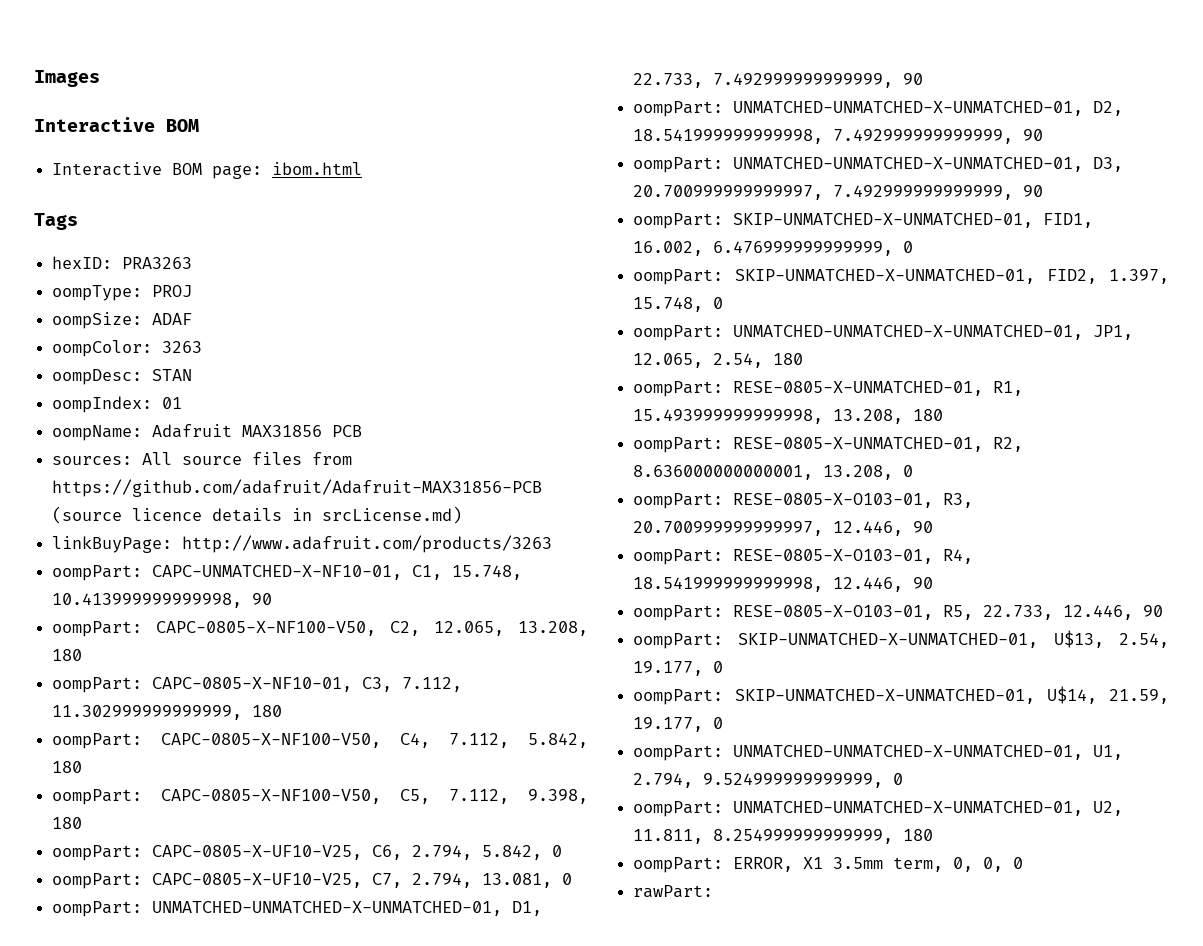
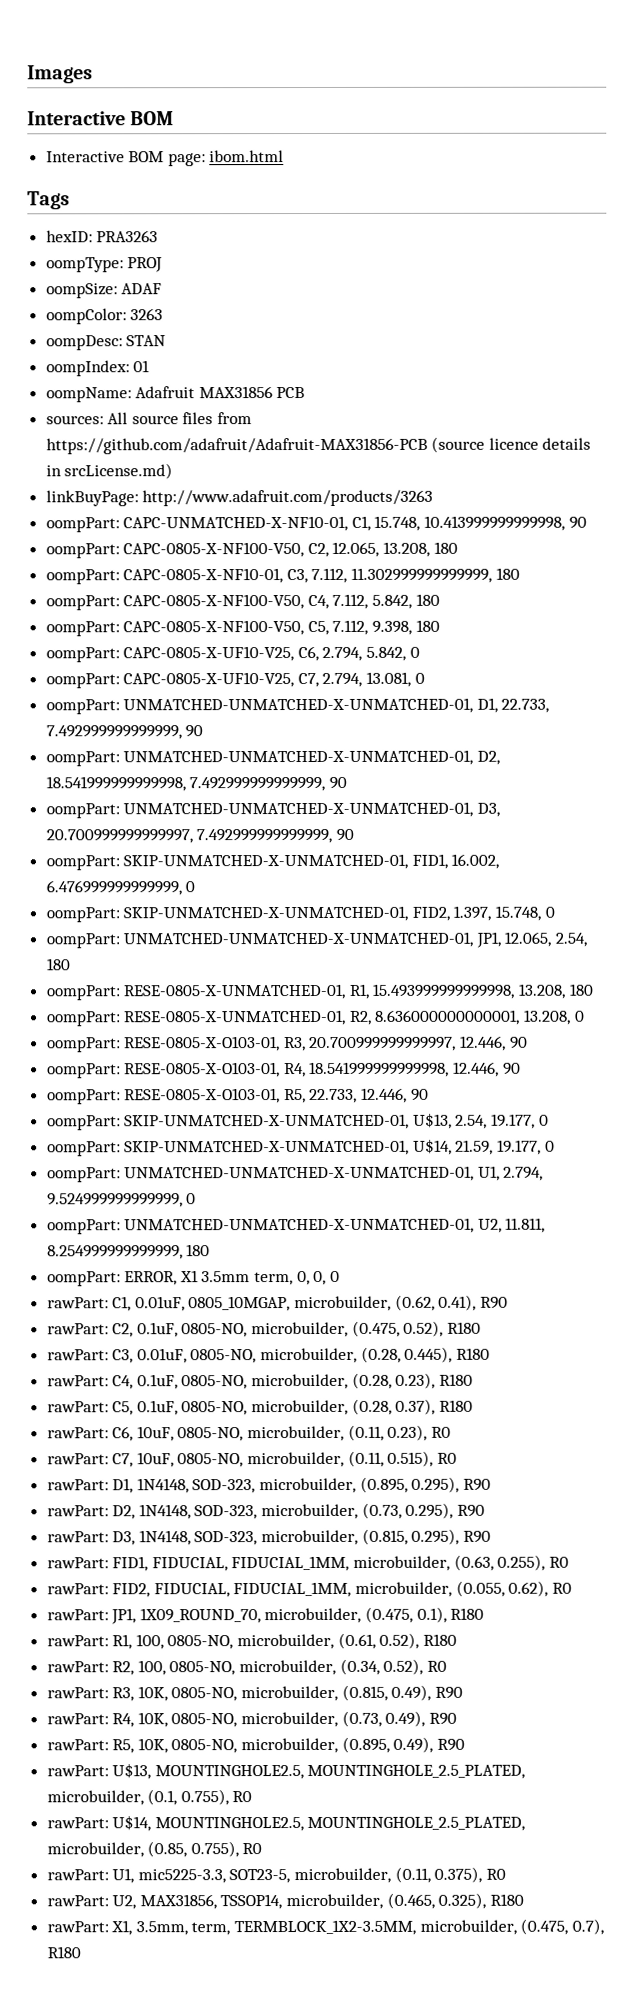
- rawPart:
+ rawPart: C1, 0.01uF, 0805_10MGAP, microbuilder, (0.62, 0.41), R90
+ rawPart: C2, 0.1uF, 0805-NO, microbuilder, (0.475, 0.52), R180
+ rawPart: C3, 0.01uF, 0805-NO, microbuilder, (0.28, 0.445), R180
+ rawPart: C4, 0.1uF, 0805-NO, microbuilder, (0.28, 0.23), R180
+ rawPart: C5, 0.1uF, 0805-NO, microbuilder, (0.28, 0.37), R180
+ rawPart: C6, 10uF, 0805-NO, microbuilder, (0.11, 0.23), R0
+ rawPart: C7, 10uF, 0805-NO, microbuilder, (0.11, 0.515), R0
+ rawPart: D1, 1N4148, SOD-323, microbuilder, (0.895, 0.295), R90
+ rawPart: D2, 1N4148, SOD-323, microbuilder, (0.73, 0.295), R90
+ rawPart: D3, 1N4148, SOD-323, microbuilder, (0.815, 0.295), R90
+ rawPart: FID1, FIDUCIAL, FIDUCIAL_1MM, microbuilder, (0.63, 0.255), R0
+ rawPart: FID2, FIDUCIAL, FIDUCIAL_1MM, microbuilder, (0.055, 0.62), R0
+ rawPart: JP1, 1X09_ROUND_70, microbuilder, (0.475, 0.1), R180
+ rawPart: R1, 100, 0805-NO, microbuilder, (0.61, 0.52), R180
+ rawPart: R2, 100, 0805-NO, microbuilder, (0.34, 0.52), R0
+ rawPart: R3, 10K, 0805-NO, microbuilder, (0.815, 0.49), R90
+ rawPart: R4, 10K, 0805-NO, microbuilder, (0.73, 0.49), R90
+ rawPart: R5, 10K, 0805-NO, microbuilder, (0.895, 0.49), R90
+ rawPart: U$13, MOUNTINGHOLE2.5, MOUNTINGHOLE_2.5_PLATED, microbuilder, (0.1, 0.755), R0
+ rawPart: U$14, MOUNTINGHOLE2.5, MOUNTINGHOLE_2.5_PLATED, microbuilder, (0.85, 0.755), R0
+ rawPart: U1, mic5225-3.3, SOT23-5, microbuilder, (0.11, 0.375), R0
+ rawPart: U2, MAX31856, TSSOP14, microbuilder, (0.465, 0.325), R180
+ rawPart: X1, 3.5mm, term, TERMBLOCK_1X2-3.5MM, microbuilder, (0.475, 0.7), R180

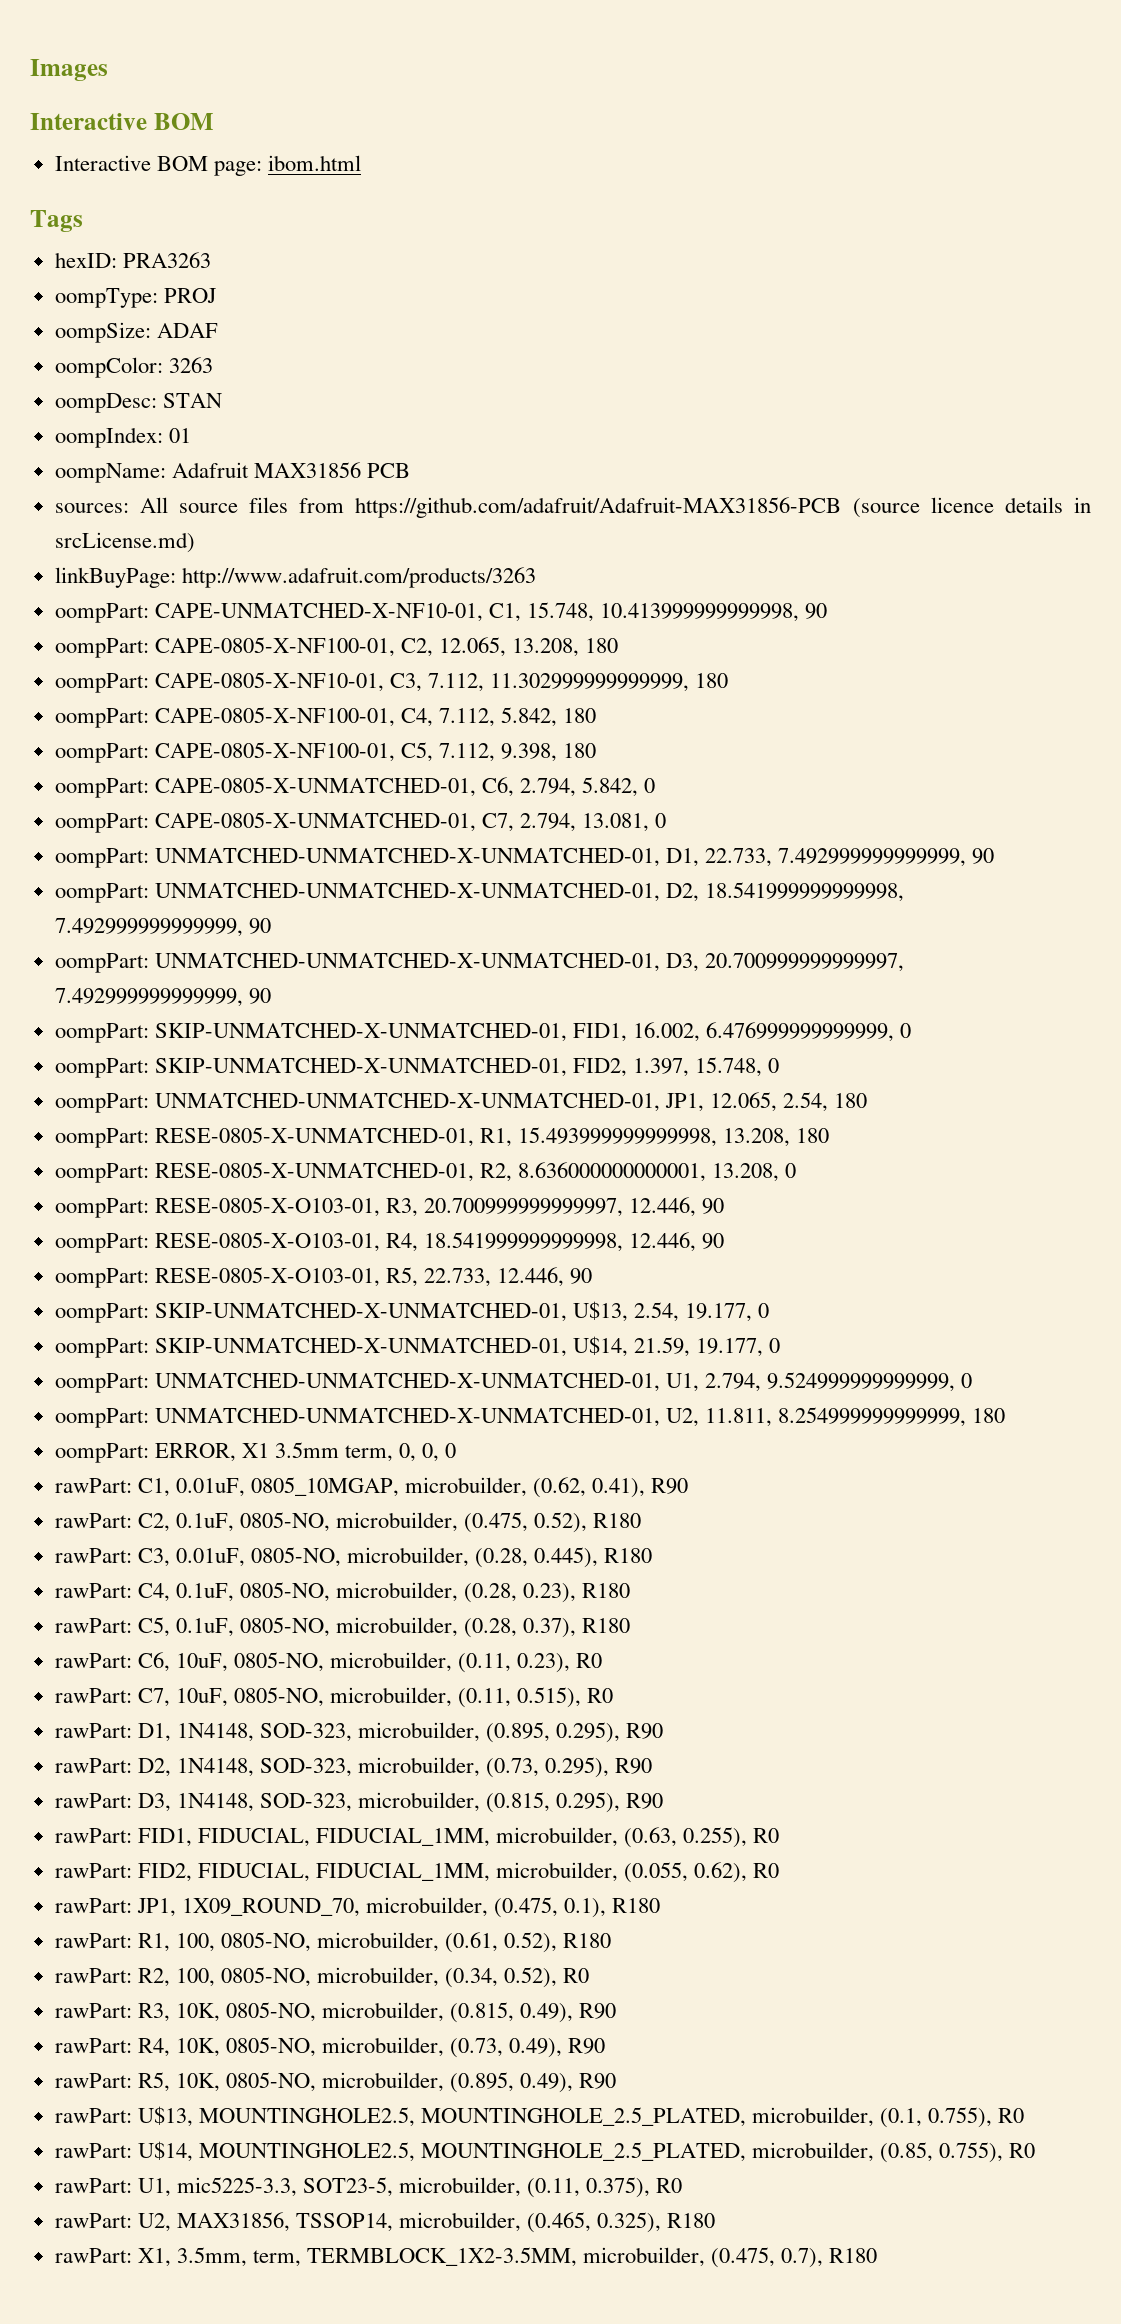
- oompPart: CAPC-UNMATCHED-X-NF10-01, C1, 15.748, 10.413999999999998, 90
+ oompPart: CAPE-UNMATCHED-X-NF10-01, C1, 15.748, 10.413999999999998, 90
- oompPart: CAPC-0805-X-NF100-V50, C2, 12.065, 13.208, 180
+ oompPart: CAPE-0805-X-NF100-01, C2, 12.065, 13.208, 180
- oompPart: CAPC-0805-X-NF10-01, C3, 7.112, 11.302999999999999, 180
+ oompPart: CAPE-0805-X-NF10-01, C3, 7.112, 11.302999999999999, 180
- oompPart: CAPC-0805-X-NF100-V50, C4, 7.112, 5.842, 180
+ oompPart: CAPE-0805-X-NF100-01, C4, 7.112, 5.842, 180
- oompPart: CAPC-0805-X-NF100-V50, C5, 7.112, 9.398, 180
+ oompPart: CAPE-0805-X-NF100-01, C5, 7.112, 9.398, 180
- oompPart: CAPC-0805-X-UF10-V25, C6, 2.794, 5.842, 0
+ oompPart: CAPE-0805-X-UNMATCHED-01, C6, 2.794, 5.842, 0
- oompPart: CAPC-0805-X-UF10-V25, C7, 2.794, 13.081, 0
+ oompPart: CAPE-0805-X-UNMATCHED-01, C7, 2.794, 13.081, 0

